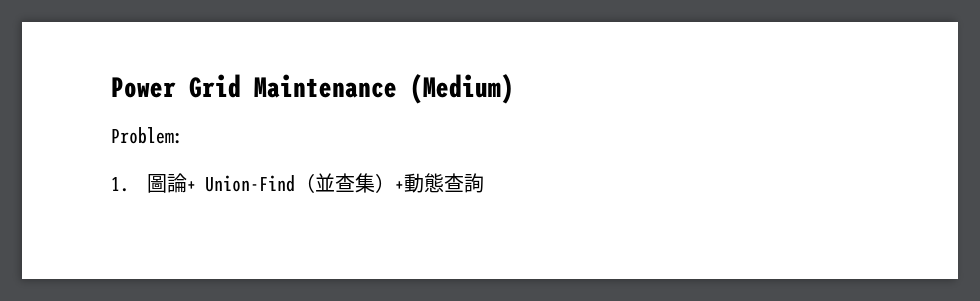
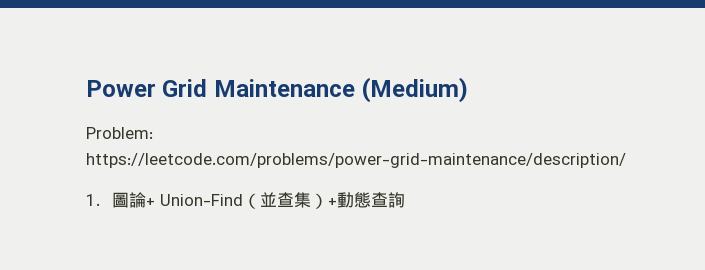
- Problem:
+ Problem: https://leetcode.com/problems/power-grid-maintenance/description/

